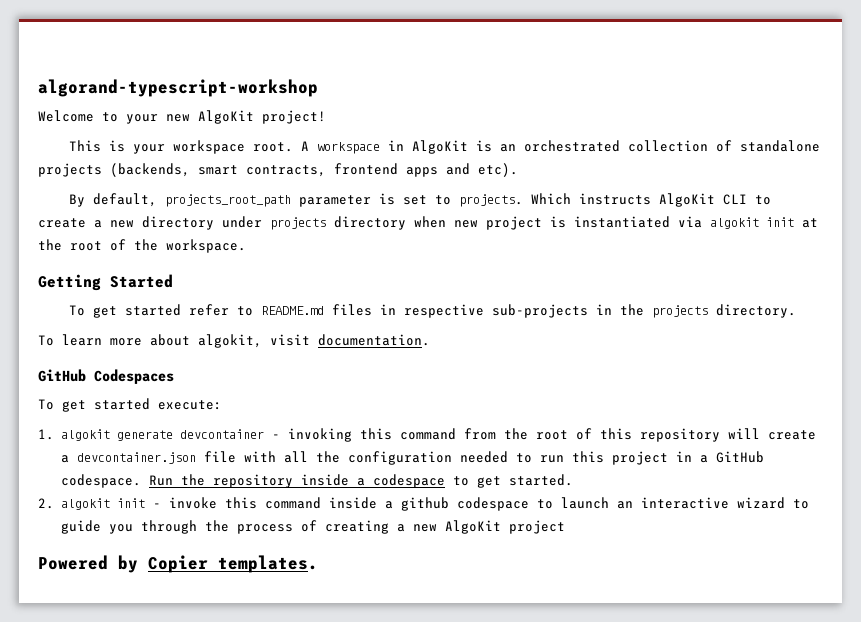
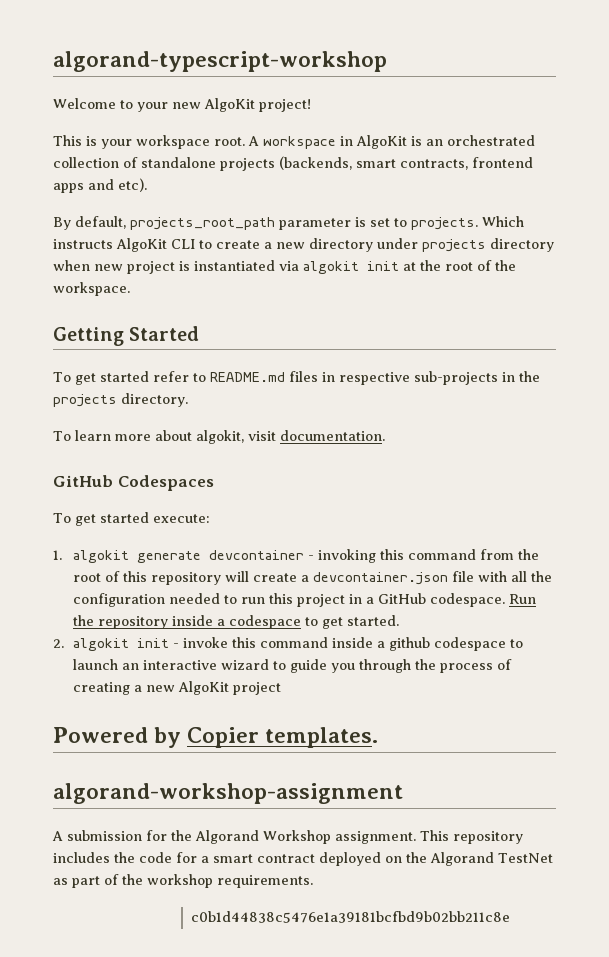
+ algorand-workshop-assignment
+ A submission for the Algorand Workshop assignment. This repository includes the code for a smart contract deployed on the Algorand TestNet as part of the workshop requirements.
+ c0b1d44838c5476e1a39181bcfbd9b02bb211c8e

